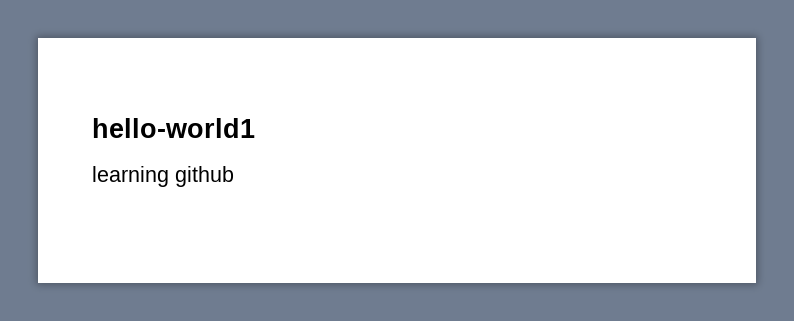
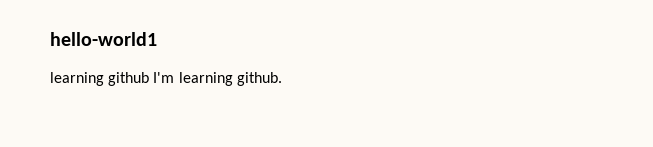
- learning github
+ learning github I'm learning github.

